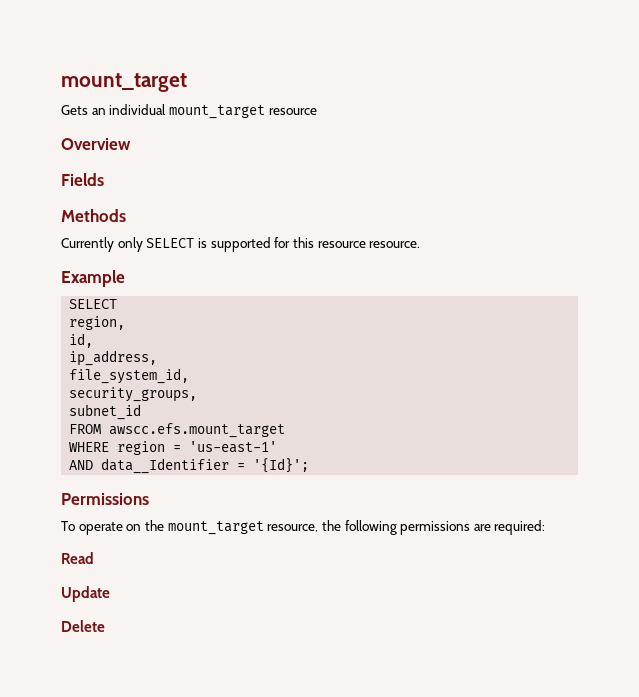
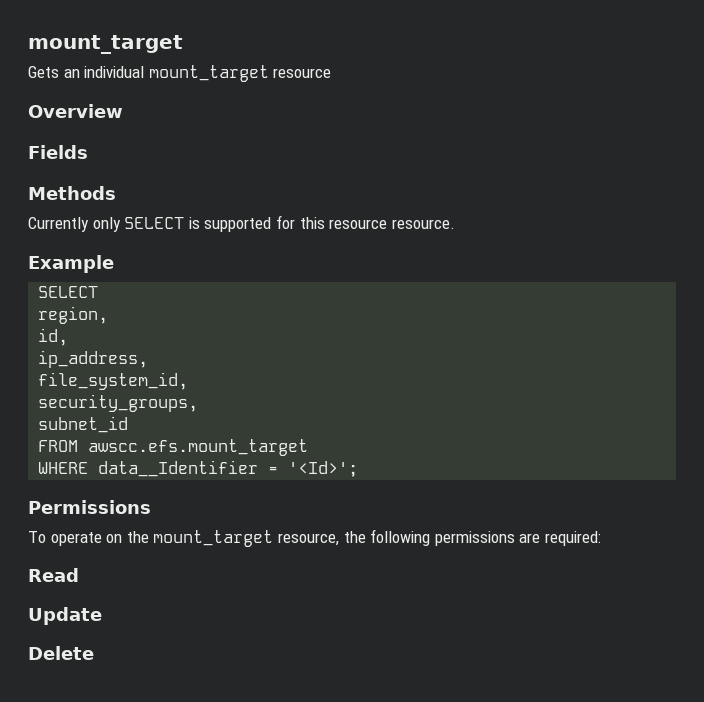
- WHERE region = 'us-east-1'
- AND data__Identifier = '{Id}';
+ WHERE data__Identifier = '<Id>';

